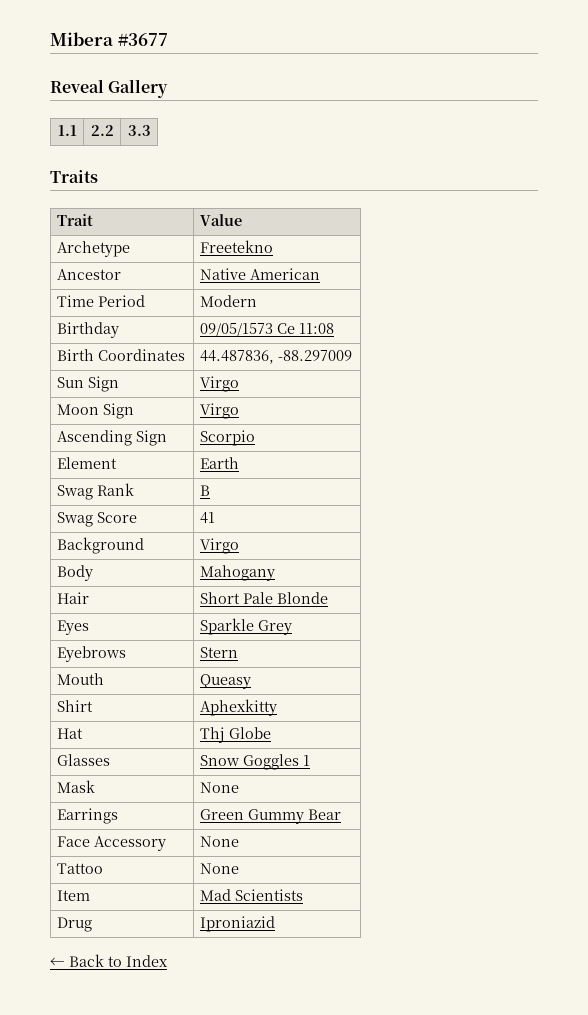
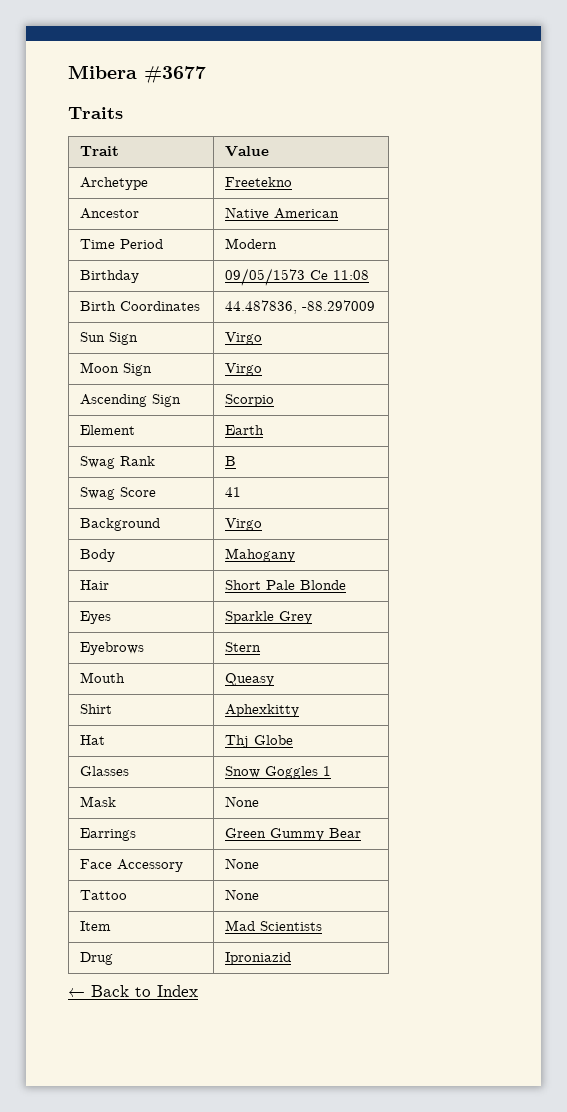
- Reveal Gallery
- 1.1 | 2.2 | 3.3

